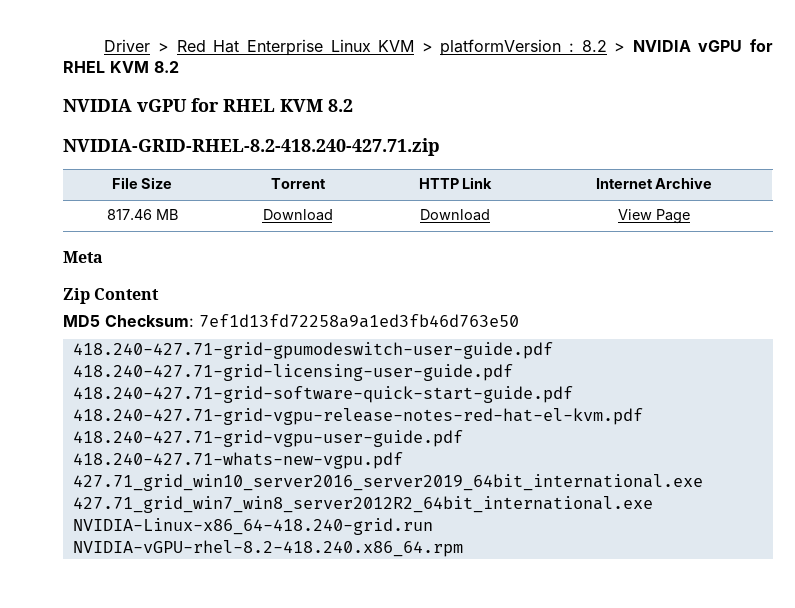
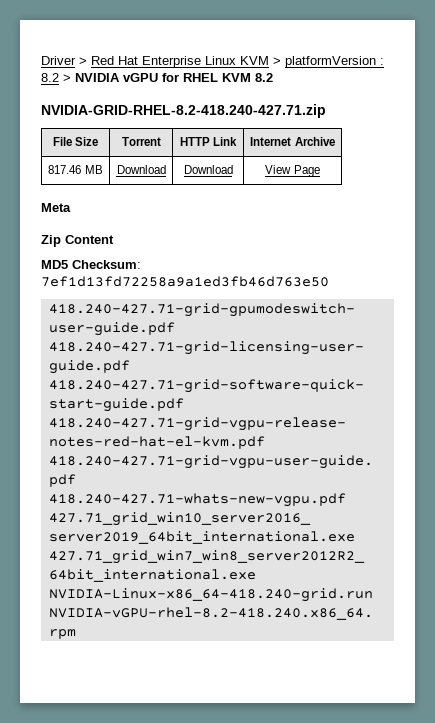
  Driver > Red Hat Enterprise Linux KVM > platformVersion : 8.2 > NVIDIA vGPU for RHEL KVM 8.2
- NVIDIA vGPU for RHEL KVM 8.2

